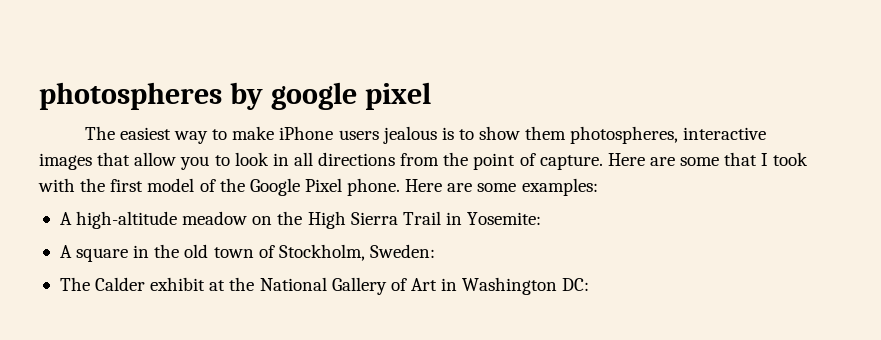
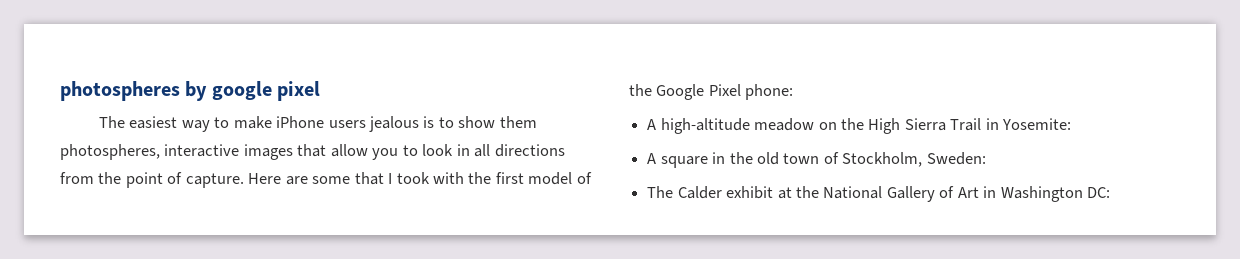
- Here are some that I took with the first model of the Google Pixel phone. Here are some examples:
+ Here are some that I took with the first model of the Google Pixel phone:

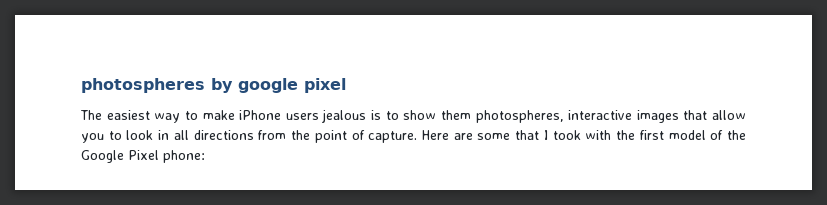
- A high-altitude meadow on the High Sierra Trail in Yosemite:
- A square in the old town of Stockholm, Sweden:
- The Calder exhibit at the National Gallery of Art in Washington DC:

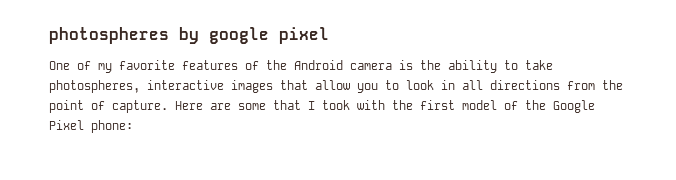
- The easiest way to make iPhone users jealous is to show them photospheres, interactive images that allow you to look in all directions from the point of capture.
+ One of my favorite features of the Android camera is the ability to take photospheres, interactive images that allow you to look in all directions from the point of capture.

